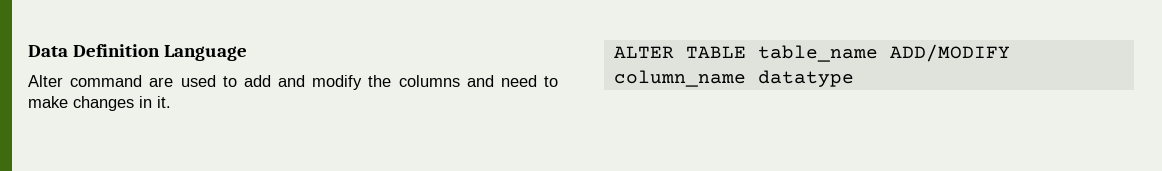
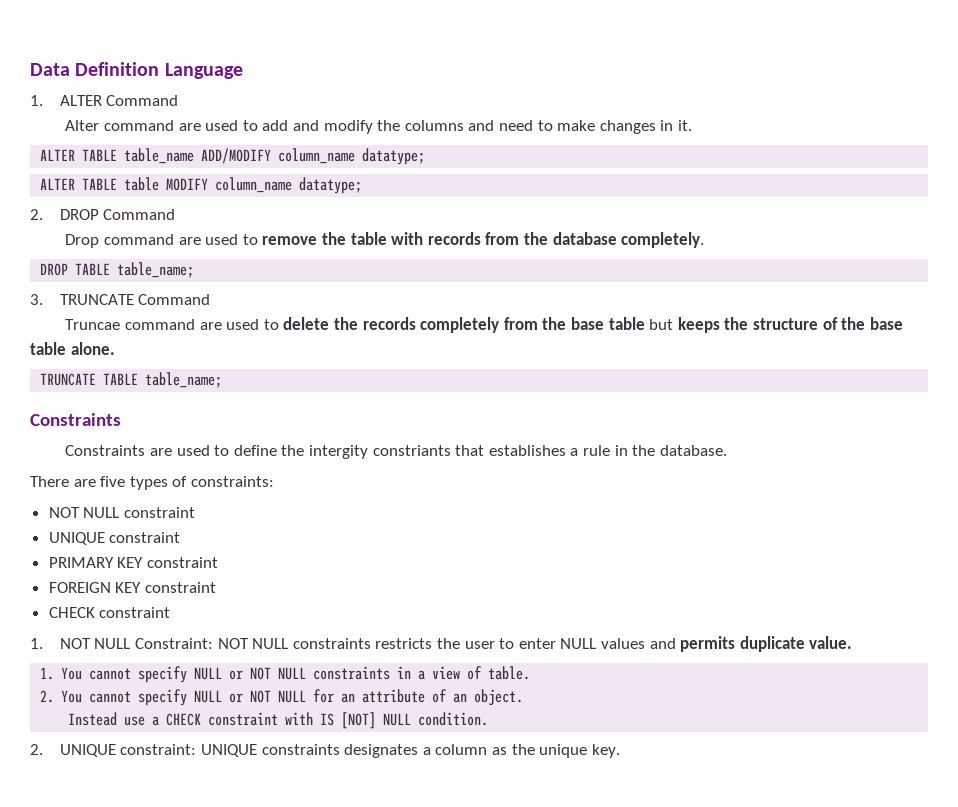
+ 1. ALTER Command
- ALTER TABLE table_name ADD/MODIFY column_name datatype
+ ALTER TABLE table_name ADD/MODIFY column_name datatype;
+ ALTER TABLE table MODIFY column_name datatype;
+ 2. DROP Command
+ Drop command are used to remove the table with records from the database completely.
+ DROP TABLE table_name;
+ 3. TRUNCATE Command
+ Truncae command are used to delete the records completely from the base table but keeps the structure of the base table alone.
+ TRUNCATE TABLE table_name;
+ Constraints
+ Constraints are used to define the intergity constriants that establishes a rule in the database.
+ There are five types of constraints:
+ NOT NULL constraint
+ UNIQUE constraint
+ PRIMARY KEY constraint
+ FOREIGN KEY constraint
+ CHECK constraint
+ 1. NOT NULL Constraint: NOT NULL constraints restricts the user to enter NULL values and permits duplicate value.
+ 1. You cannot specify NULL or NOT NULL constraints in a view of table.
+ 2. You cannot specify NULL or NOT NULL for an attribute of an object.
+ Instead use a CHECK constraint with IS [NOT] NULL condition.
+ 2. UNIQUE constraint: UNIQUE constraints designates a column as the unique key.

